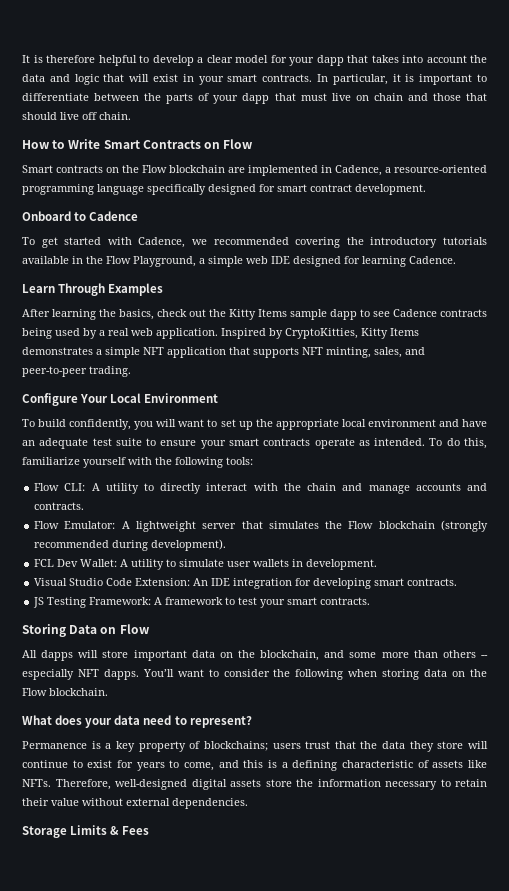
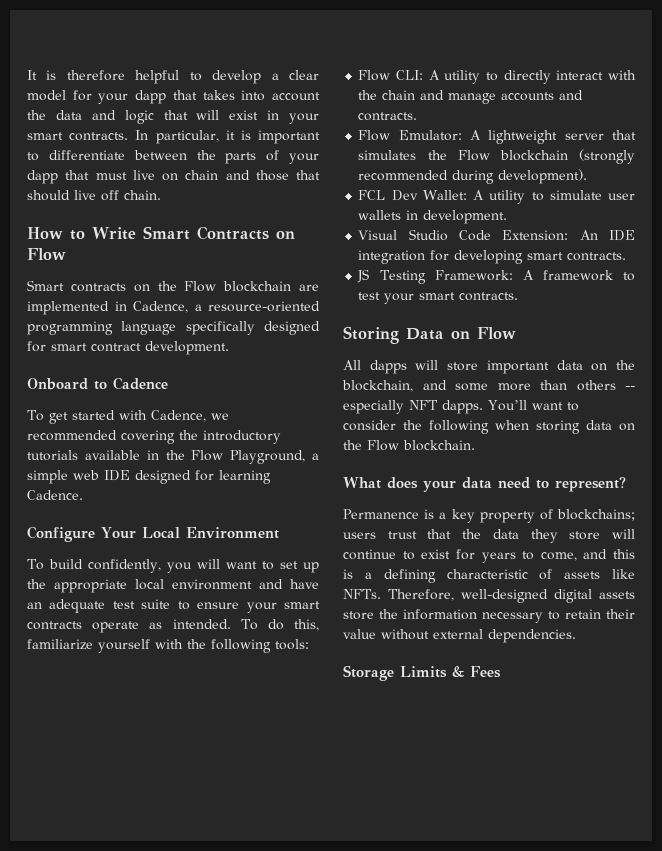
- Learn Through Examples
- After learning the basics, check out the Kitty Items sample dapp to see Cadence contracts being used by a real web application. Inspired by CryptoKitties, Kitty Items demonstrates a simple NFT application that supports NFT minting, sales, and peer-to-peer trading.

